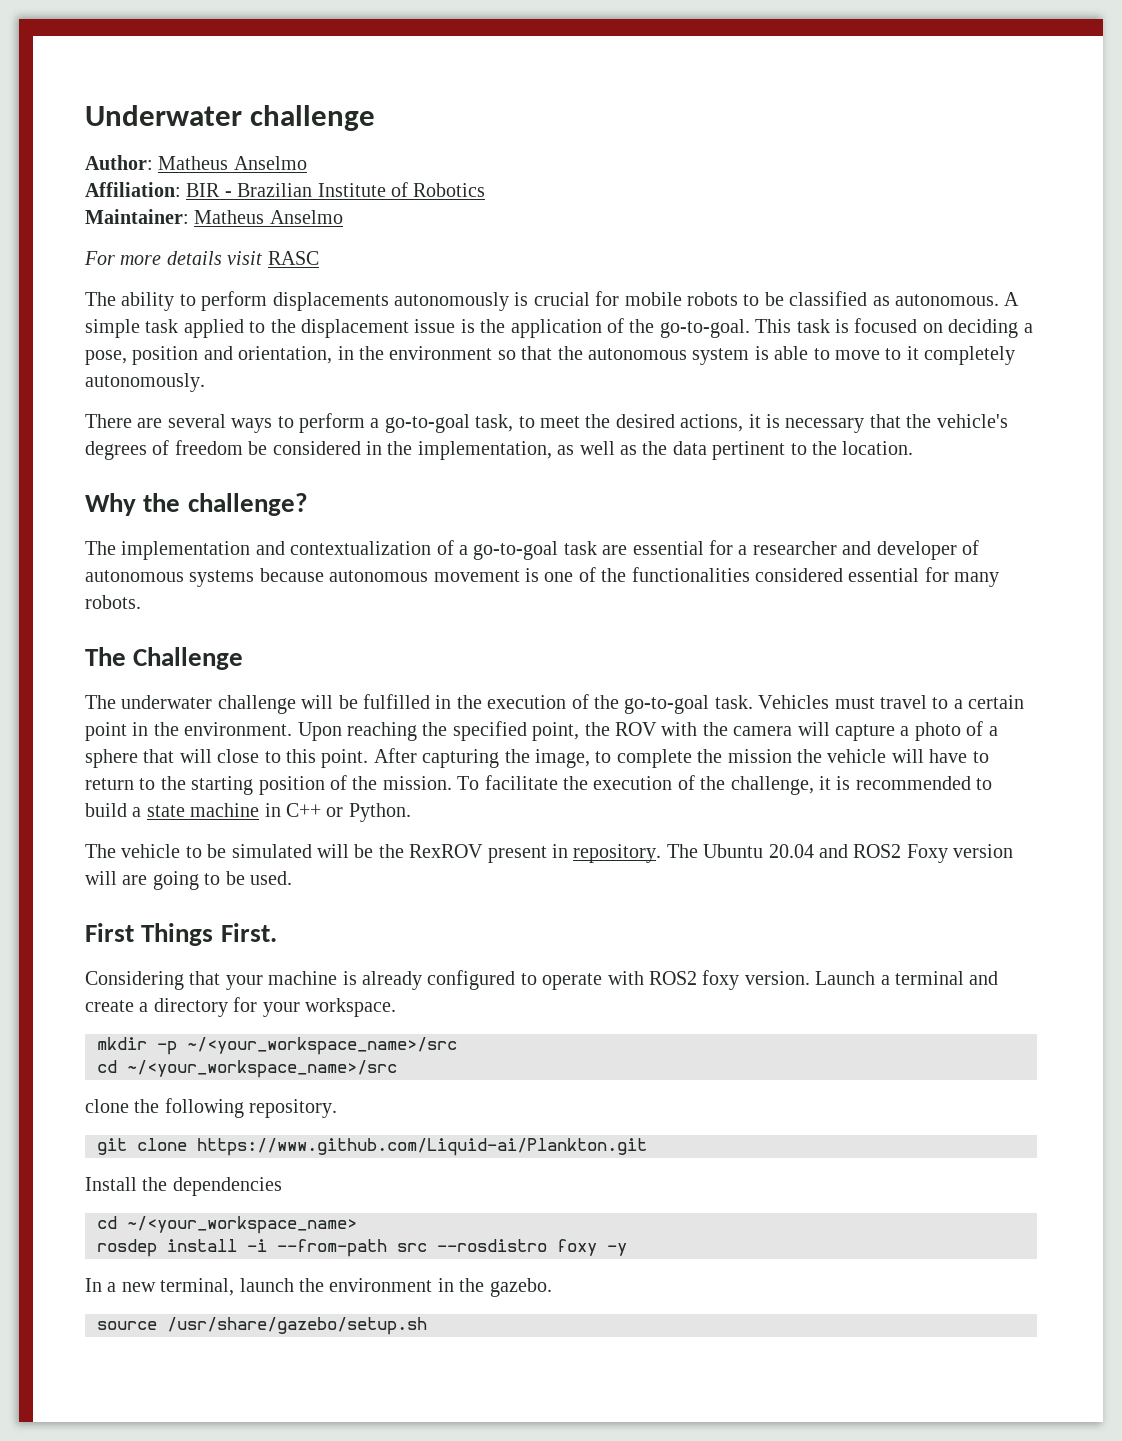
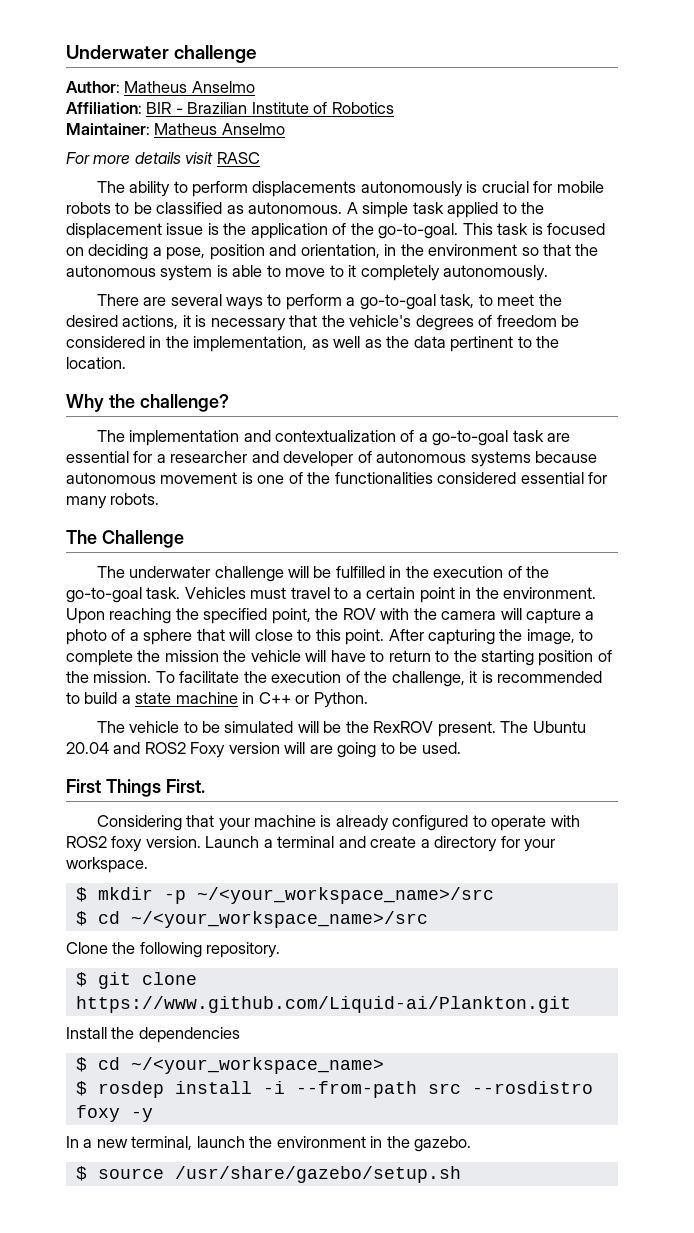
- The vehicle to be simulated will be the RexROV present in repository.
+ The vehicle to be simulated will be the RexROV present.
- mkdir -p ~/<your_workspace_name>/src
+ $ mkdir -p ~/<your_workspace_name>/src
- cd ~/<your_workspace_name>/src
+ $ cd ~/<your_workspace_name>/src
- clone the following repository.
+ Clone the following repository.
- git clone https://www.github.com/Liquid-ai/Plankton.git
+ $ git clone https://www.github.com/Liquid-ai/Plankton.git
- cd ~/<your_workspace_name>
+ $ cd ~/<your_workspace_name>
- rosdep install -i --from-path src --rosdistro foxy -y
+ $ rosdep install -i --from-path src --rosdistro foxy -y
- source /usr/share/gazebo/setup.sh
+ $ source /usr/share/gazebo/setup.sh

